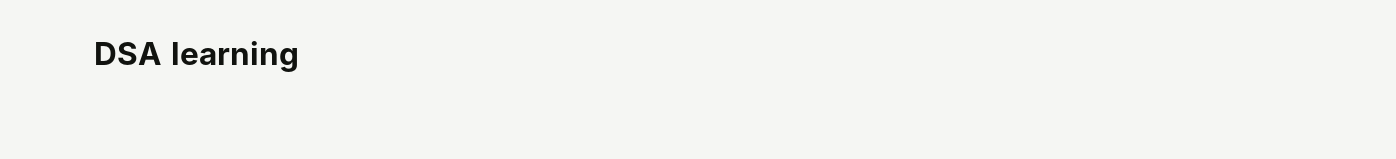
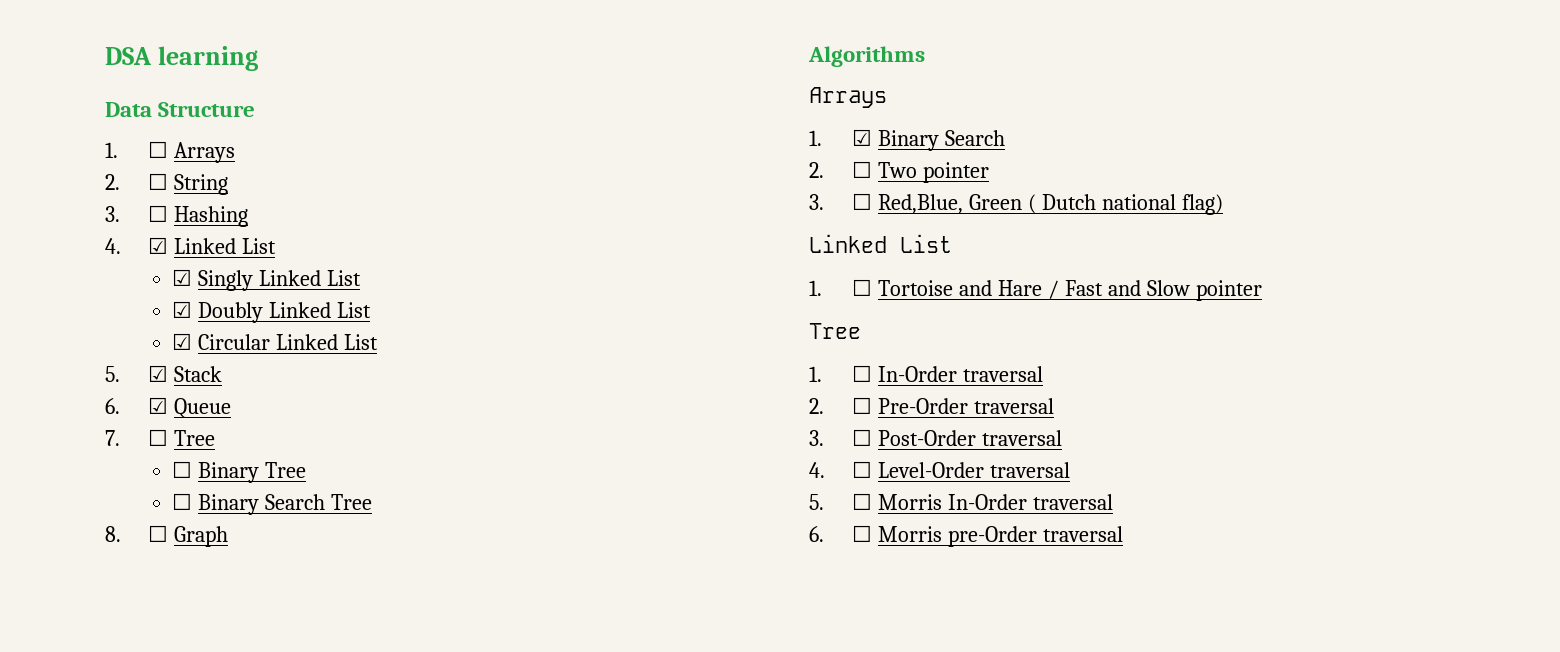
+ Data Structure
+ 1. ☐ Arrays
+ 2. ☐ String
+ 3. ☐ Hashing
+ 4. ☑ Linked List
+ ☑ Singly Linked List
+ ☑ Doubly Linked List
+ ☑ Circular Linked List
+ 5. ☑ Stack
+ 6. ☑ Queue
+ 7. ☐ Tree
+ ☐ Binary Tree
+ ☐ Binary Search Tree
+ 8. ☐ Graph
+ Algorithms
+ Arrays
+ 1. ☑ Binary Search
+ 2. ☐ Two pointer
+ 3. ☐ Red,Blue, Green ( Dutch national flag)
+ Linked List
+ 1. ☐ Tortoise and Hare / Fast and Slow pointer
+ Tree
+ 1. ☐ In-Order traversal
+ 2. ☐ Pre-Order traversal
+ 3. ☐ Post-Order traversal
+ 4. ☐ Level-Order traversal
+ 5. ☐ Morris In-Order traversal
+ 6. ☐ Morris pre-Order traversal

